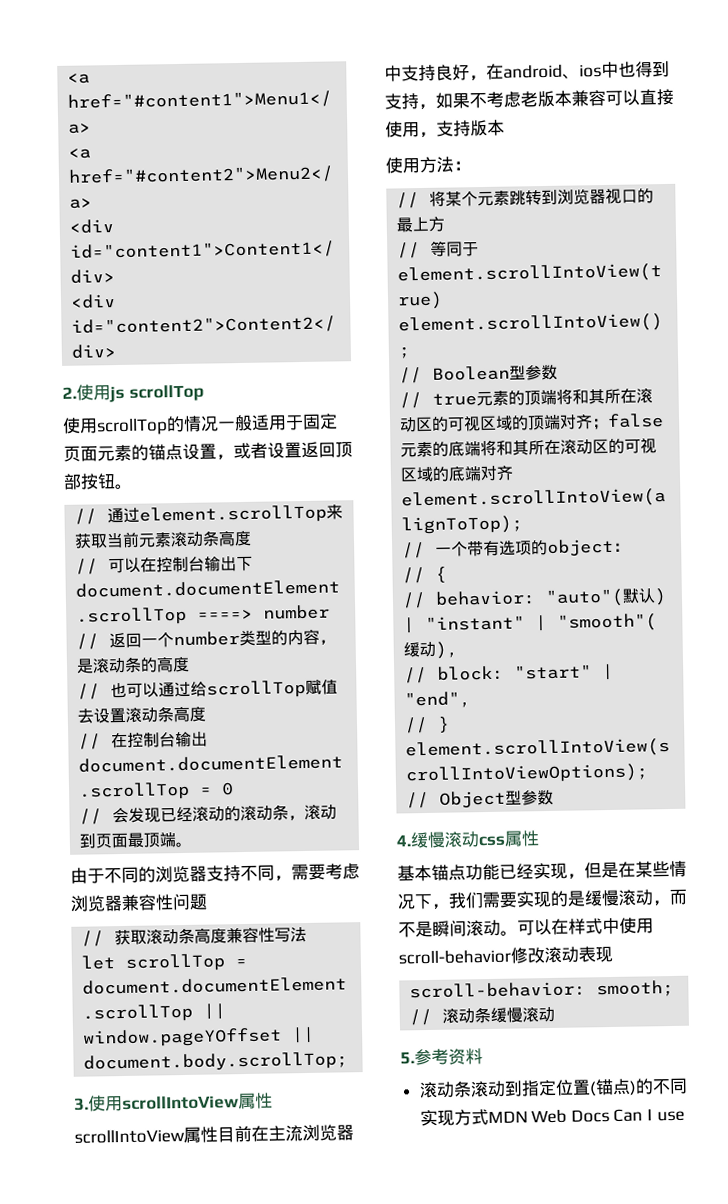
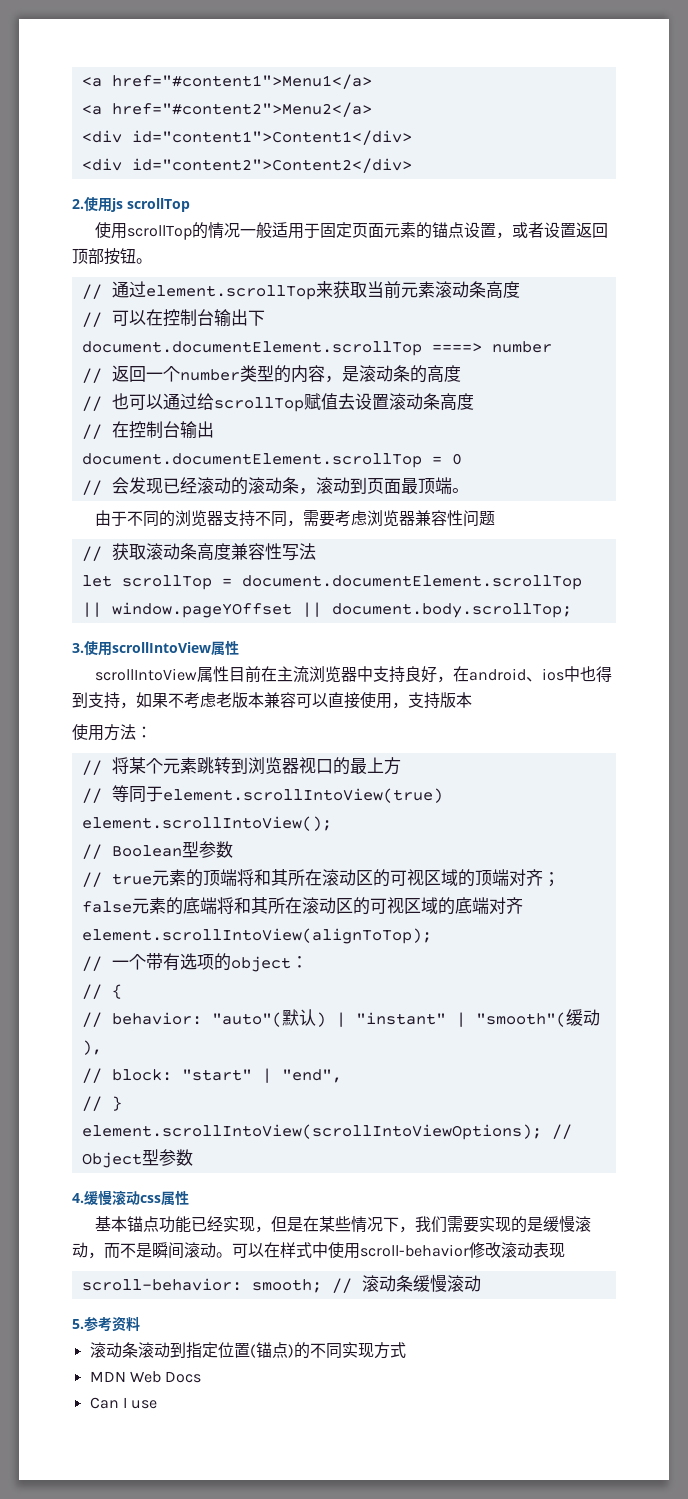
- 滚动条滚动到指定位置(锚点)的不同实现方式MDN Web Docs Can I use
+ 滚动条滚动到指定位置(锚点)的不同实现方式
+ MDN Web Docs
+ Can I use

